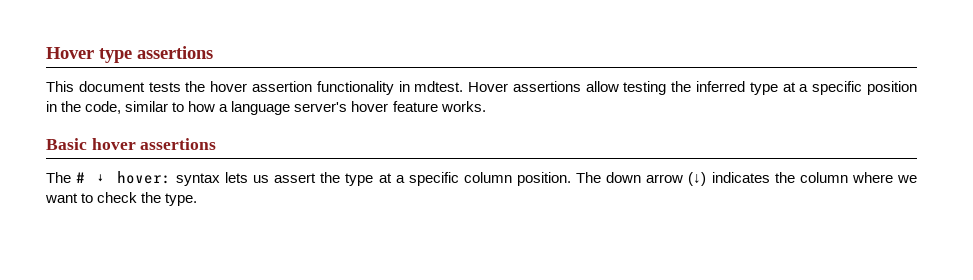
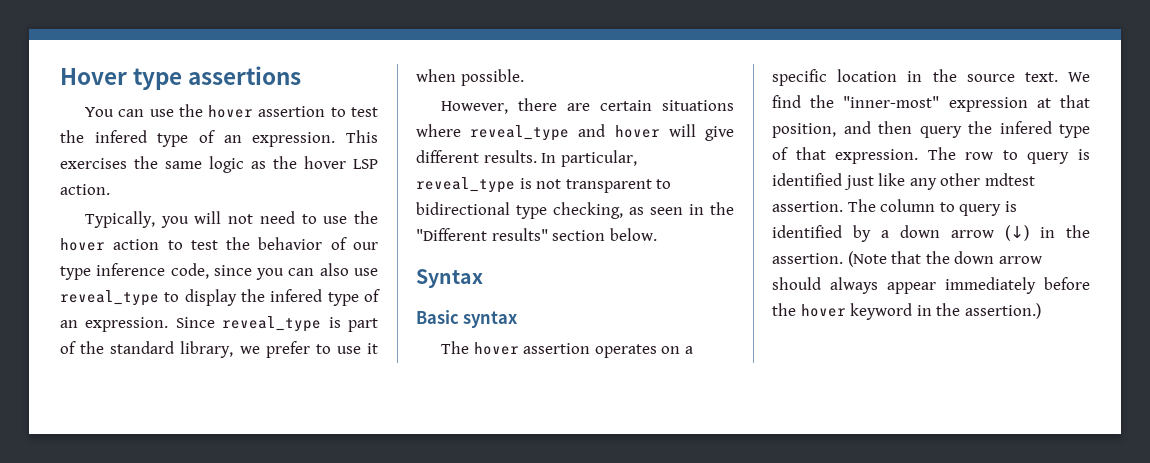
- This document tests the hover assertion functionality in mdtest. Hover assertions allow testing the inferred type at a specific position in the code, similar to how a language server's hover feature works.
- Basic hover assertions
- The # ↓ hover: syntax lets us assert the type at a specific column position. The down arrow (↓) indicates the column where we want to check the type.
+ You can use the hover assertion to test the infered type of an expression. This exercises the same logic as the hover LSP action.
+ Typically, you will not need to use the hover action to test the behavior of our type inference code, since you can also use reveal_type to display the infered type of an expression. Since reveal_type is part of the standard library, we prefer to use it when possible.
+ However, there are certain situations where reveal_type and hover will give different results. In particular, reveal_type is not transparent to bidirectional type checking, as seen in the "Different results" section below.
+ Syntax
+ Basic syntax
+ The hover assertion operates on a specific location in the source text. We find the "inner-most" expression at that position, and then query the infered type of that expression. The row to query is identified just like any other mdtest assertion. The column to query is identified by a down arrow (↓) in the assertion. (Note that the down arrow should always appear immediately before the hover keyword in the assertion.)

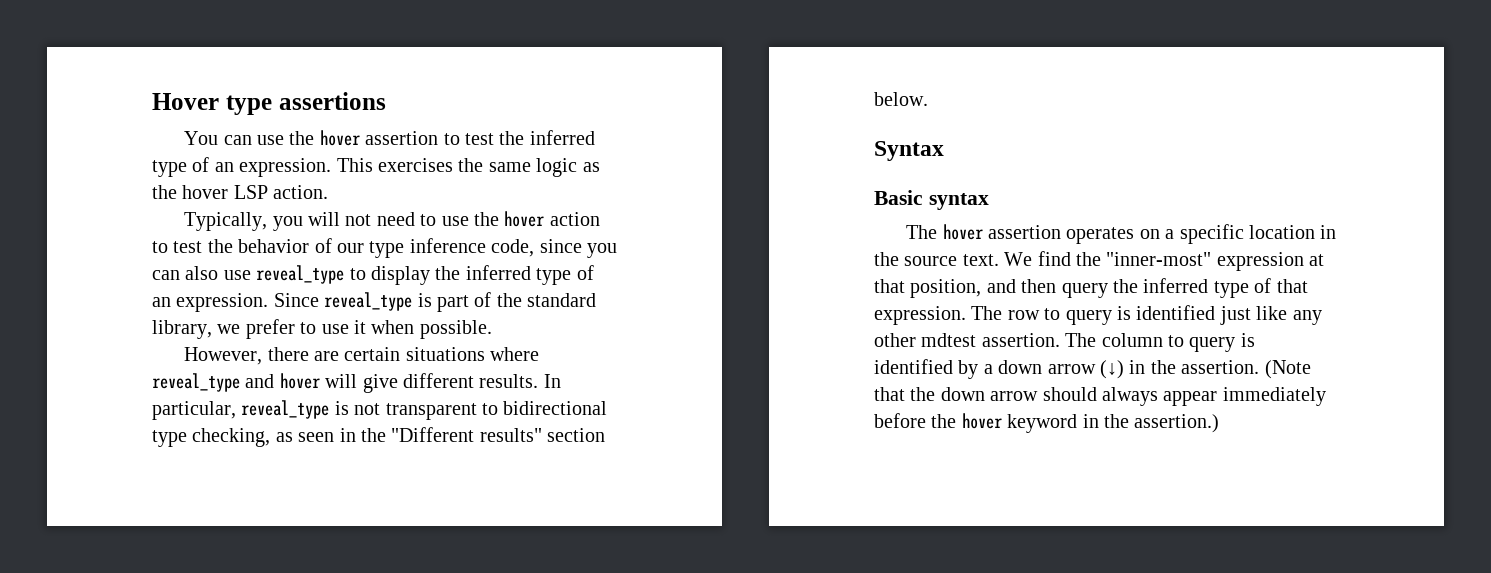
- You can use the hover assertion to test the infered type of an expression.
+ You can use the hover assertion to test the inferred type of an expression.
- Typically, you will not need to use the hover action to test the behavior of our type inference code, since you can also use reveal_type to display the infered type of an expression.
+ Typically, you will not need to use the hover action to test the behavior of our type inference code, since you can also use reveal_type to display the inferred type of an expression.
- We find the "inner-most" expression at that position, and then query the infered type of that expression.
+ We find the "inner-most" expression at that position, and then query the inferred type of that expression.

